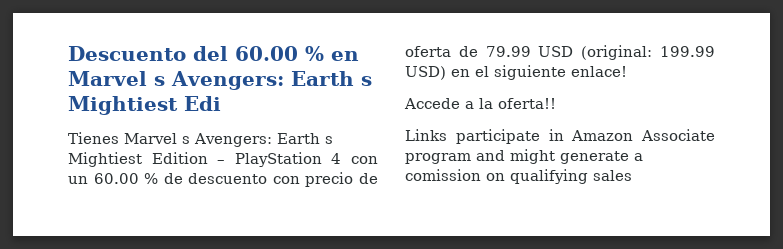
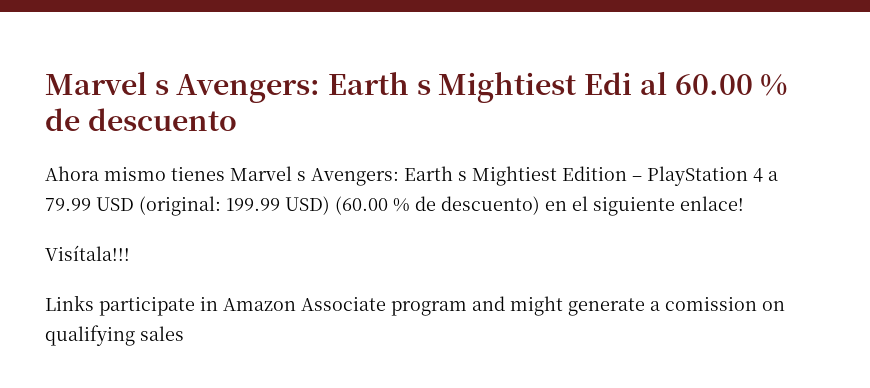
- Descuento del 60.00 % en Marvel s Avengers: Earth s Mightiest Edi
- Tienes Marvel s Avengers: Earth s Mightiest Edition – PlayStation 4 con un 60.00 % de descuento con precio de oferta de 79.99 USD (original: 199.99 USD) en el siguiente enlace!
+ Marvel s Avengers: Earth s Mightiest Edi al 60.00 % de descuento
+ Ahora mismo tienes Marvel s Avengers: Earth s Mightiest Edition – PlayStation 4 a 79.99 USD (original: 199.99 USD) (60.00 % de descuento) en el siguiente enlace!
- Accede a la oferta!!
+ Visítala!!!

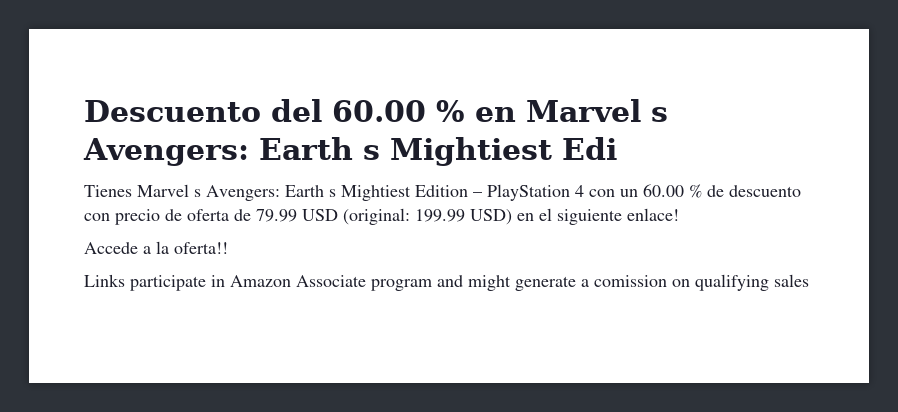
- Marvel s Avengers: Earth s Mightiest Edi al 60.00 % de descuento
- Ahora mismo tienes Marvel s Avengers: Earth s Mightiest Edition – PlayStation 4 a 79.99 USD (original: 199.99 USD) (60.00 % de descuento) en el siguiente enlace!
+ Descuento del 60.00 % en Marvel s Avengers: Earth s Mightiest Edi
+ Tienes Marvel s Avengers: Earth s Mightiest Edition – PlayStation 4 con un 60.00 % de descuento con precio de oferta de 79.99 USD (original: 199.99 USD) en el siguiente enlace!
- Visítala!!!
+ Accede a la oferta!!

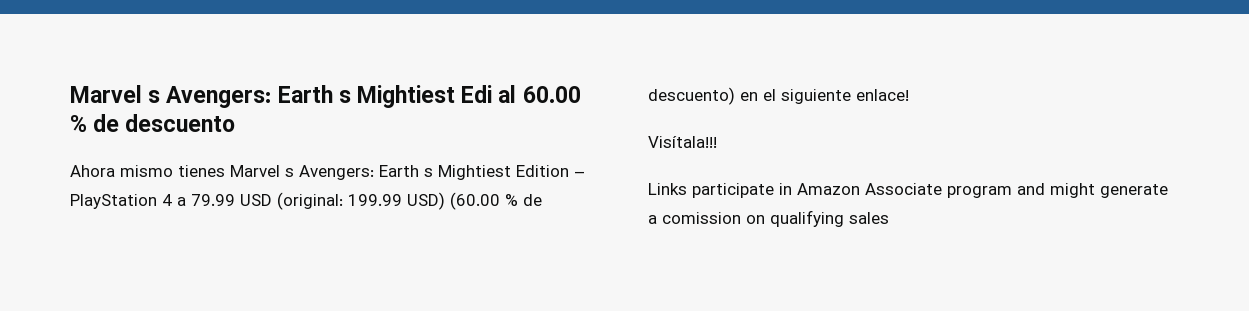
- Descuento del 60.00 % en Marvel s Avengers: Earth s Mightiest Edi
- Tienes Marvel s Avengers: Earth s Mightiest Edition – PlayStation 4 con un 60.00 % de descuento con precio de oferta de 79.99 USD (original: 199.99 USD) en el siguiente enlace!
+ Marvel s Avengers: Earth s Mightiest Edi al 60.00 % de descuento
+ Ahora mismo tienes Marvel s Avengers: Earth s Mightiest Edition – PlayStation 4 a 79.99 USD (original: 199.99 USD) (60.00 % de descuento) en el siguiente enlace!
- Accede a la oferta!!
+ Visítala!!!

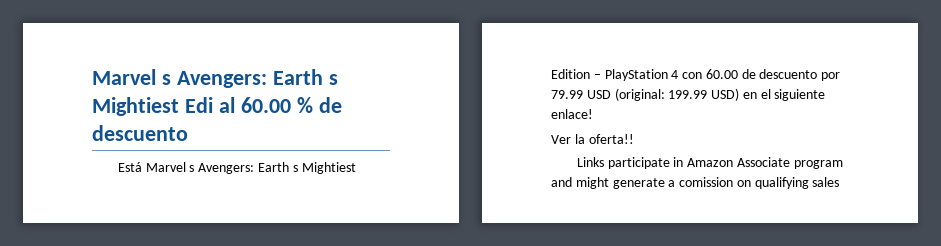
- Ahora mismo tienes Marvel s Avengers: Earth s Mightiest Edition – PlayStation 4 a 79.99 USD (original: 199.99 USD) (60.00 % de descuento) en el siguiente enlace!
+ Está Marvel s Avengers: Earth s Mightiest Edition – PlayStation 4 con 60.00 de descuento por 79.99 USD (original: 199.99 USD) en el siguiente enlace!
- Visítala!!!
+ Ver la oferta!!

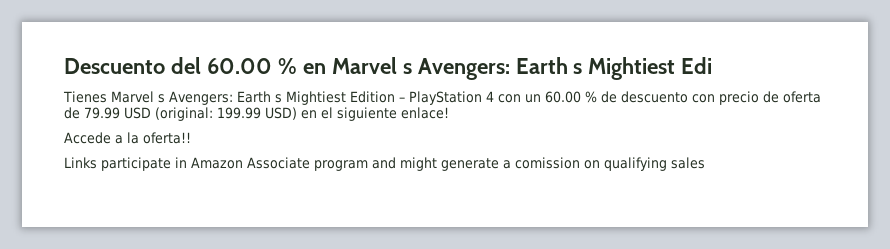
- Marvel s Avengers: Earth s Mightiest Edi al 60.00 % de descuento
- Está Marvel s Avengers: Earth s Mightiest Edition – PlayStation 4 con 60.00 de descuento por 79.99 USD (original: 199.99 USD) en el siguiente enlace!
+ Descuento del 60.00 % en Marvel s Avengers: Earth s Mightiest Edi
+ Tienes Marvel s Avengers: Earth s Mightiest Edition – PlayStation 4 con un 60.00 % de descuento con precio de oferta de 79.99 USD (original: 199.99 USD) en el siguiente enlace!
- Ver la oferta!!
+ Accede a la oferta!!

